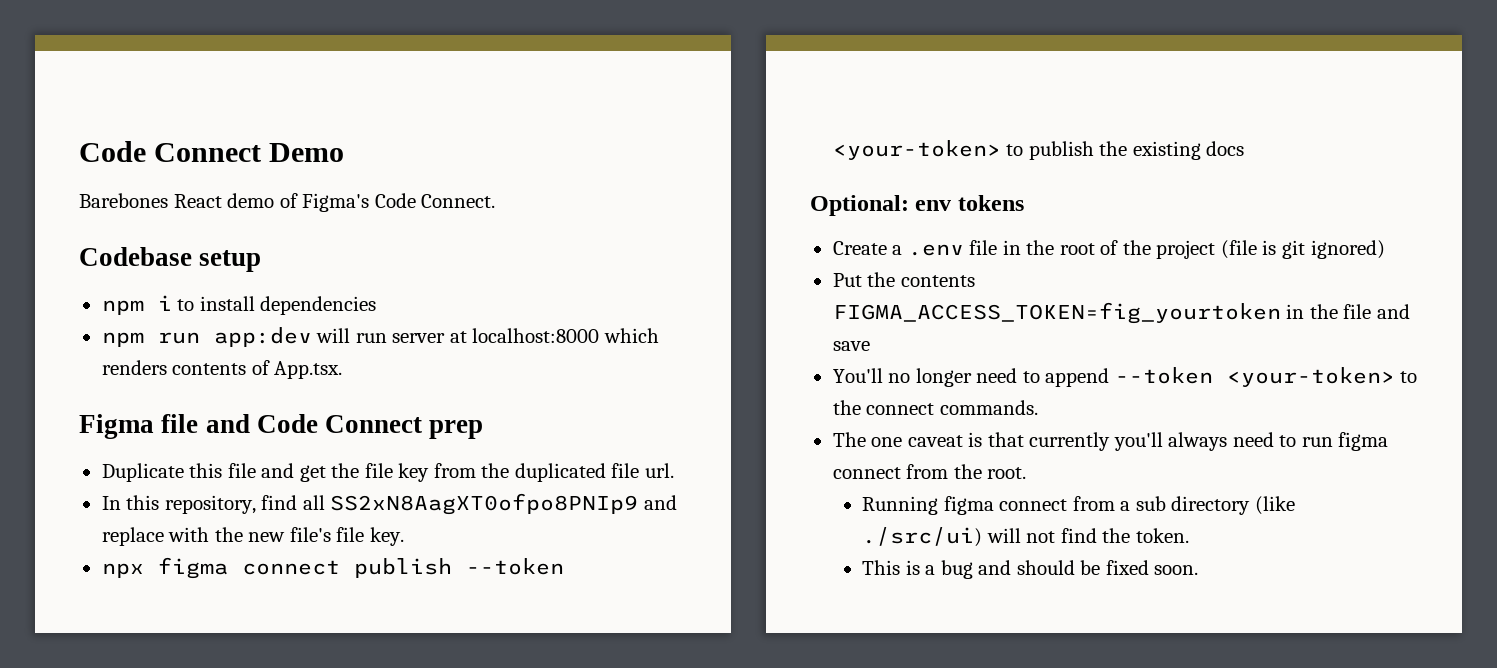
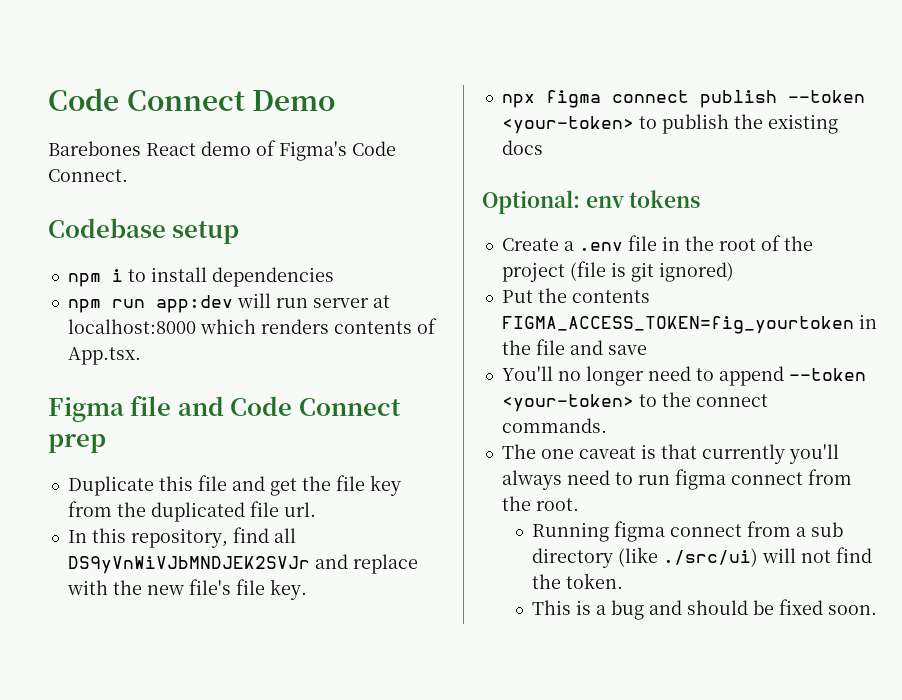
- In this repository, find all SS2xN8AagXT0ofpo8PNIp9 and replace with the new file's file key.
+ In this repository, find all DS9yVnWiVJbMNDJEK2SVJr and replace with the new file's file key.

